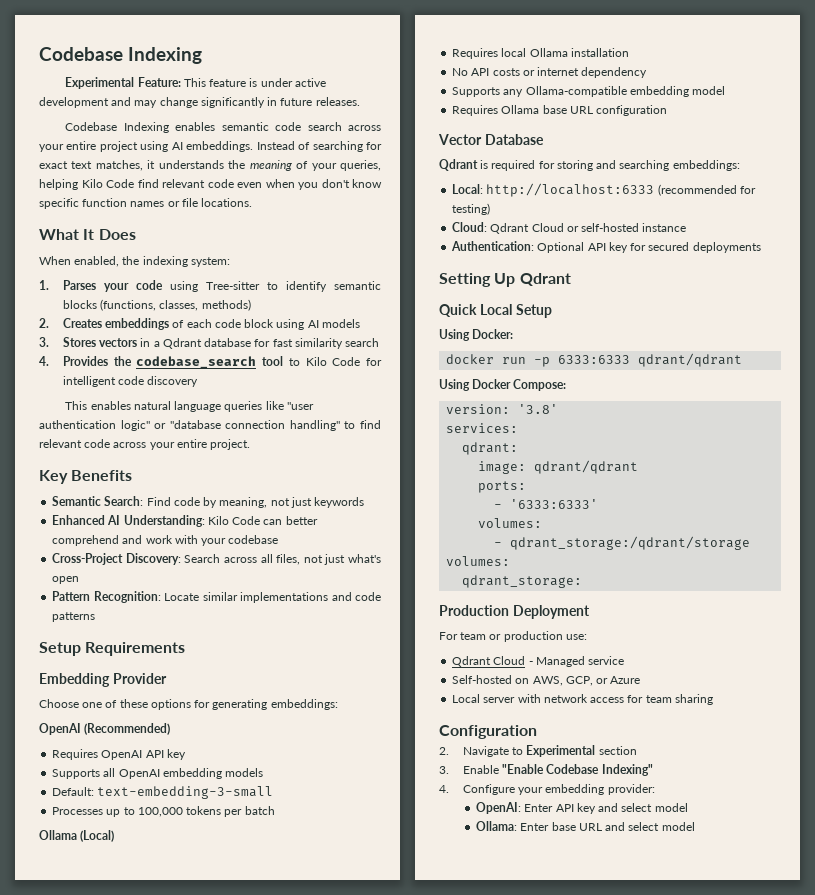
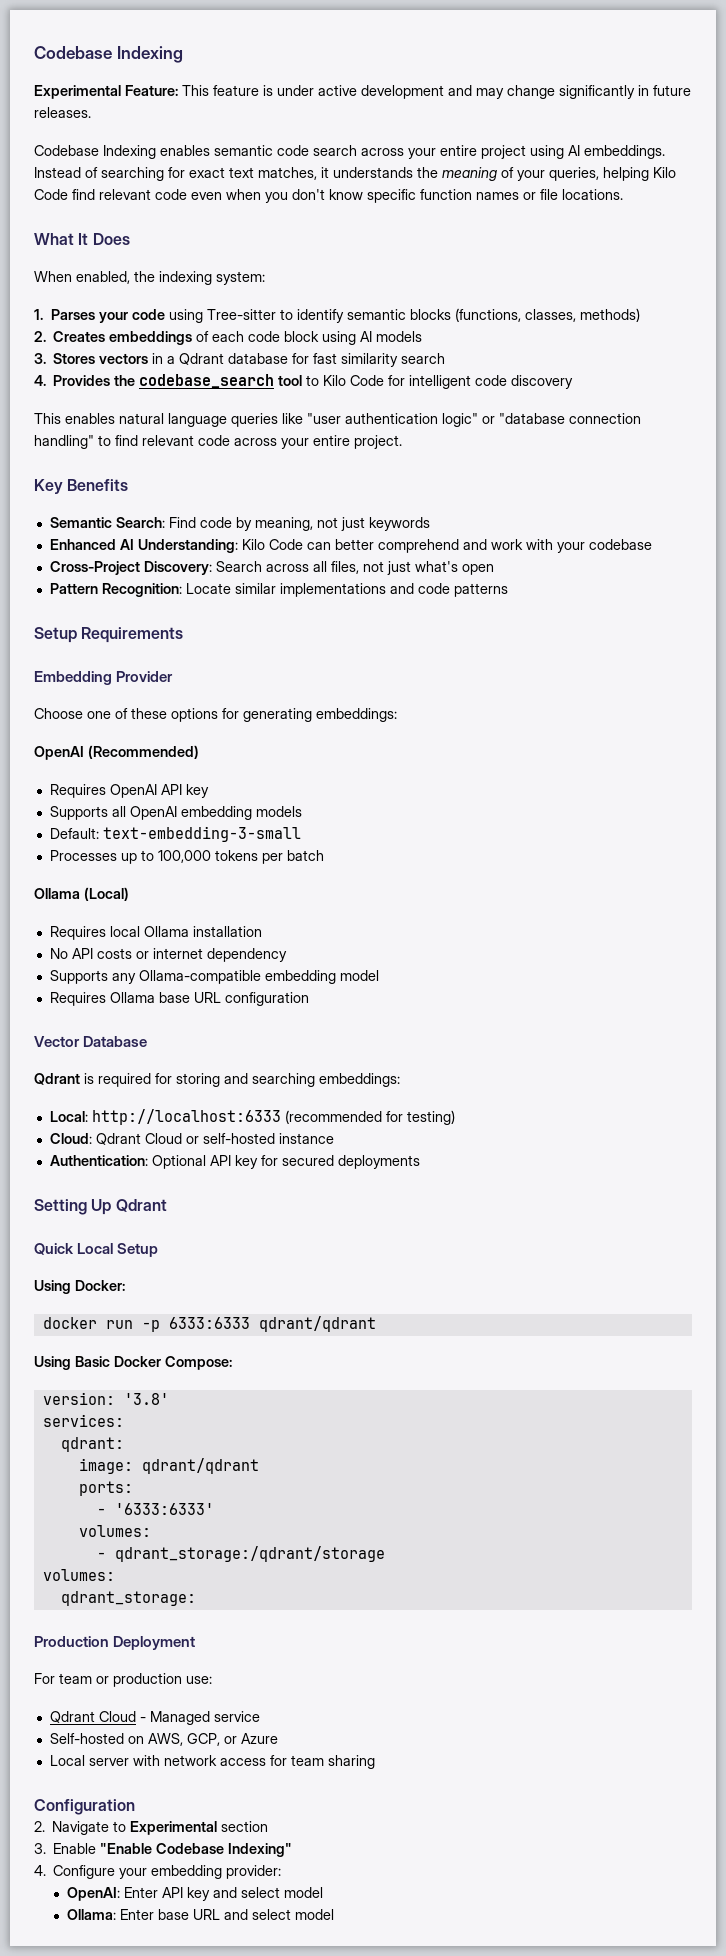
- Using Docker Compose:
+ Using Basic Docker Compose:

